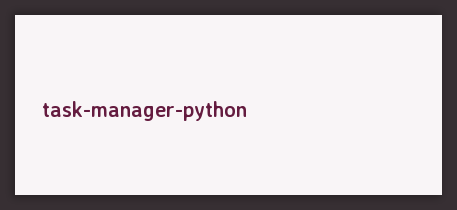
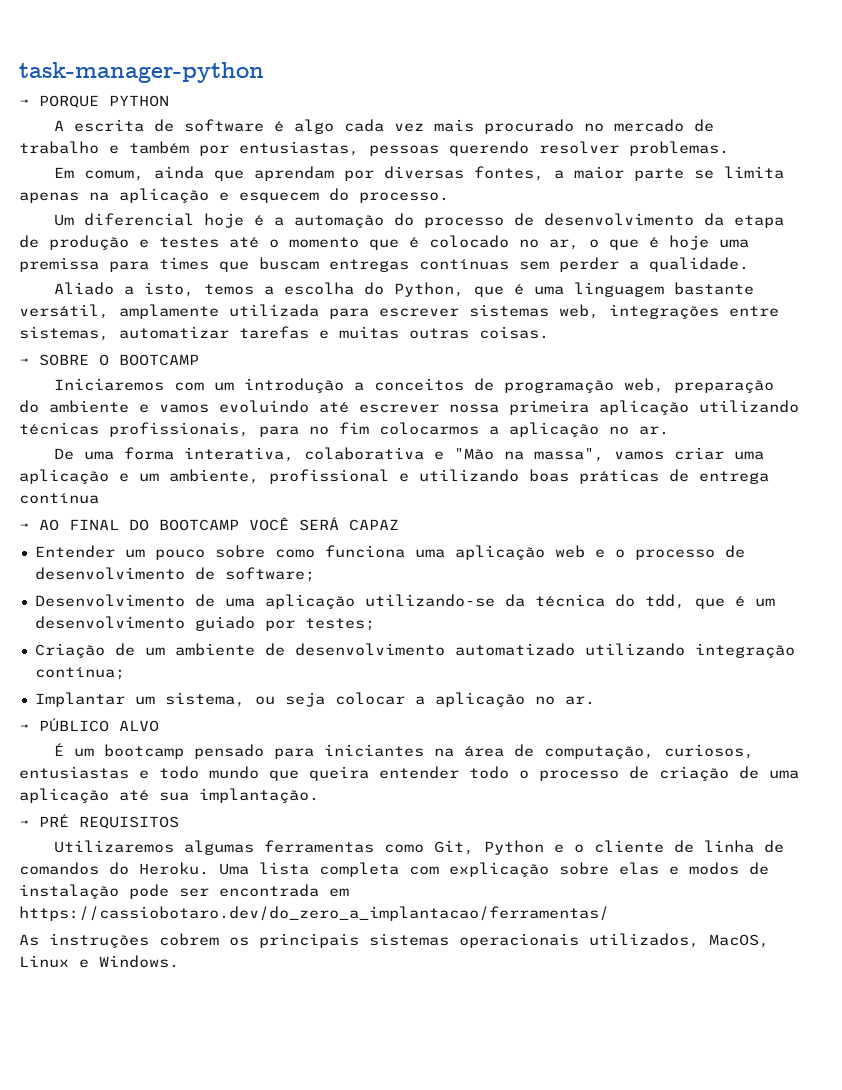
+ → PORQUE PYTHON
+ A escrita de software é algo cada vez mais procurado no mercado de trabalho e também por entusiastas, pessoas querendo resolver problemas.
+ Em comum, ainda que aprendam por diversas fontes, a maior parte se limita apenas na aplicação e esquecem do processo.
+ Um diferencial hoje é a automação do processo de desenvolvimento da etapa de produção e testes até o momento que é colocado no ar, o que é hoje uma premissa para times que buscam entregas contínuas sem perder a qualidade.
+ Aliado a isto, temos a escolha do Python, que é uma linguagem bastante versátil, amplamente utilizada para escrever sistemas web, integrações entre sistemas, automatizar tarefas e muitas outras coisas.
+ → SOBRE O BOOTCAMP
+ Iniciaremos com um introdução a conceitos de programação web, preparação do ambiente e vamos evoluindo até escrever nossa primeira aplicação utilizando técnicas profissionais, para no fim colocarmos a aplicação no ar.
+ De uma forma interativa, colaborativa e "Mão na massa", vamos criar uma aplicação e um ambiente, profissional e utilizando boas práticas de entrega contínua
+ → AO FINAL DO BOOTCAMP VOCÊ SERÁ CAPAZ
+ Entender um pouco sobre como funciona uma aplicação web e o processo de desenvolvimento de software;
+ Desenvolvimento de uma aplicação utilizando-se da técnica do tdd, que é um desenvolvimento guiado por testes;
+ Criação de um ambiente de desenvolvimento automatizado utilizando integração contínua;
+ Implantar um sistema, ou seja colocar a aplicação no ar.
+ → PÚBLICO ALVO
+ É um bootcamp pensado para iniciantes na área de computação, curiosos, entusiastas e todo mundo que queira entender todo o processo de criação de uma aplicação até sua implantação.
+ → PRÉ REQUISITOS
+ Utilizaremos algumas ferramentas como Git, Python e o cliente de linha de comandos do Heroku. Uma lista completa com explicação sobre elas e modos de instalação pode ser encontrada em https://cassiobotaro.dev/do_zero_a_implantacao/ferramentas/
+ As instruções cobrem os principais sistemas operacionais utilizados, MacOS, Linux e Windows.

